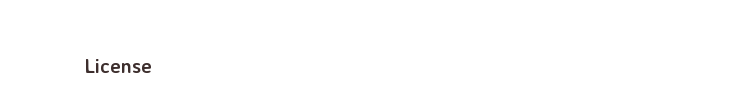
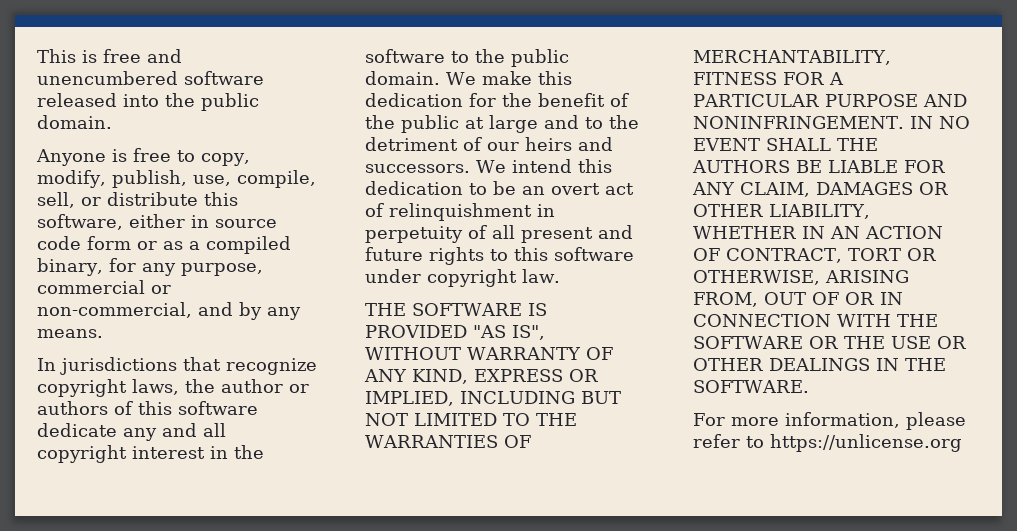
- License
+ This is free and unencumbered software released into the public domain.
+ Anyone is free to copy, modify, publish, use, compile, sell, or distribute this software, either in source code form or as a compiled binary, for any purpose, commercial or non-commercial, and by any means.
+ In jurisdictions that recognize copyright laws, the author or authors of this software dedicate any and all copyright interest in the software to the public domain. We make this dedication for the benefit of the public at large and to the detriment of our heirs and successors. We intend this dedication to be an overt act of relinquishment in perpetuity of all present and future rights to this software under copyright law.
+ THE SOFTWARE IS PROVIDED "AS IS", WITHOUT WARRANTY OF ANY KIND, EXPRESS OR IMPLIED, INCLUDING BUT NOT LIMITED TO THE WARRANTIES OF MERCHANTABILITY, FITNESS FOR A PARTICULAR PURPOSE AND NONINFRINGEMENT. IN NO EVENT SHALL THE AUTHORS BE LIABLE FOR ANY CLAIM, DAMAGES OR OTHER LIABILITY, WHETHER IN AN ACTION OF CONTRACT, TORT OR OTHERWISE, ARISING FROM, OUT OF OR IN CONNECTION WITH THE SOFTWARE OR THE USE OR OTHER DEALINGS IN THE SOFTWARE.
+ For more information, please refer to https://unlicense.org

